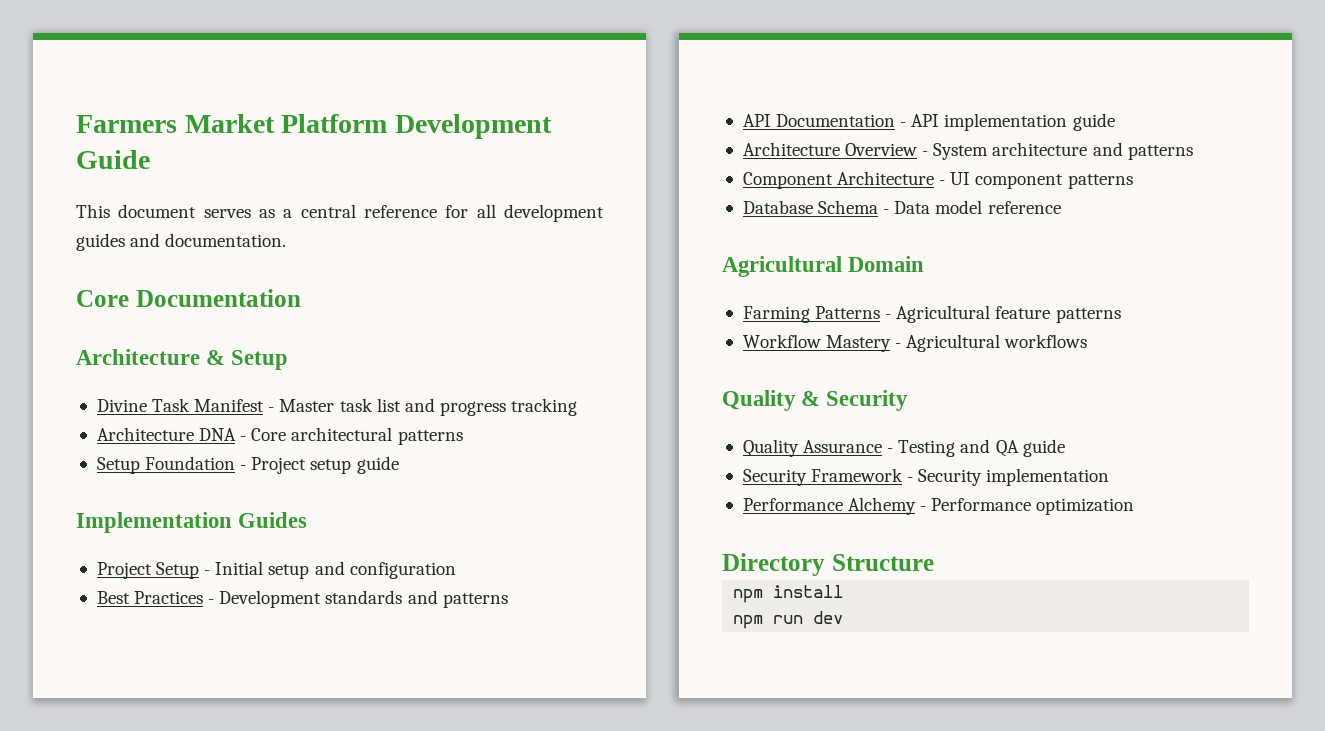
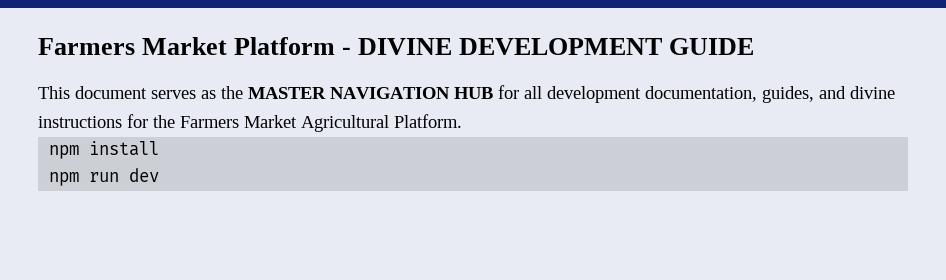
- Farmers Market Platform Development Guide
+ Farmers Market Platform - DIVINE DEVELOPMENT GUIDE
- This document serves as a central reference for all development guides and documentation.
- Core Documentation
- Architecture & Setup
- Divine Task Manifest - Master task list and progress tracking
- Architecture DNA - Core architectural patterns
- Setup Foundation - Project setup guide
- Implementation Guides
- Project Setup - Initial setup and configuration
- Best Practices - Development standards and patterns
- API Documentation - API implementation guide
- Architecture Overview - System architecture and patterns
- Component Architecture - UI component patterns
- Database Schema - Data model reference
- Agricultural Domain
- Farming Patterns - Agricultural feature patterns
- Workflow Mastery - Agricultural workflows
- Quality & Security
- Quality Assurance - Testing and QA guide
- Security Framework - Security implementation
- Performance Alchemy - Performance optimization
- Directory Structure
+ This document serves as the MASTER NAVIGATION HUB for all development documentation, guides, and divine instructions for the Farmers Market Agricultural Platform.

